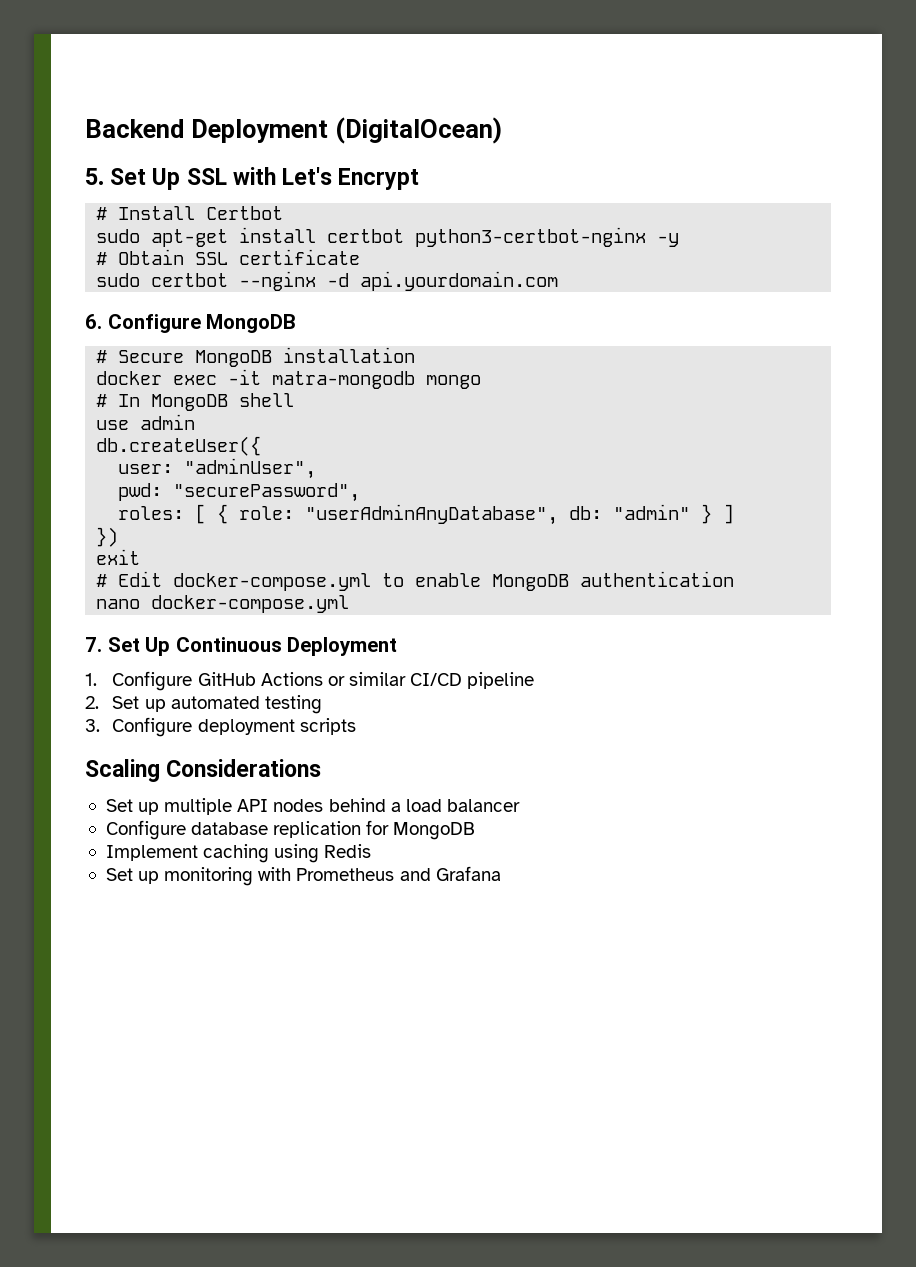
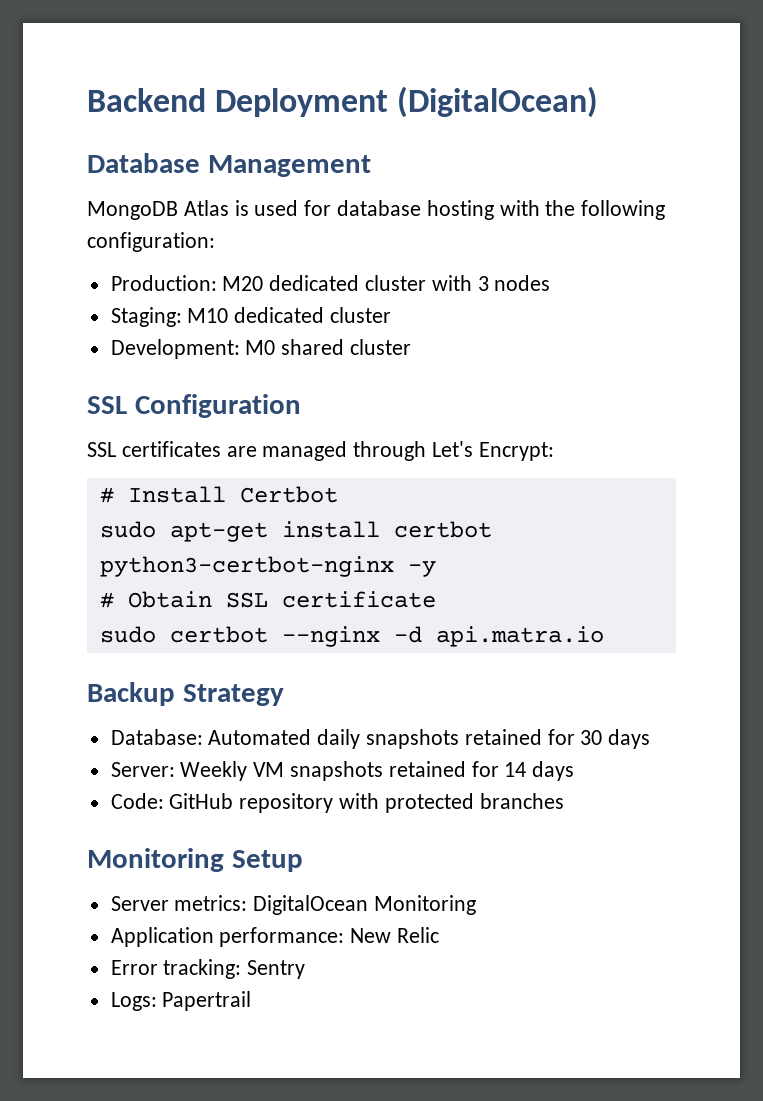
- 5. Set Up SSL with Let's Encrypt
+ Database Management
+ MongoDB Atlas is used for database hosting with the following configuration:
+ Production: M20 dedicated cluster with 3 nodes
+ Staging: M10 dedicated cluster
+ Development: M0 shared cluster
+ SSL Configuration
+ SSL certificates are managed through Let's Encrypt:
- sudo certbot --nginx -d api.yourdomain.com
- 6. Configure MongoDB
- # Secure MongoDB installation
- docker exec -it matra-mongodb mongo
- # In MongoDB shell
- use admin
- db.createUser({
- user: "adminUser",
- pwd: "securePassword",
- roles: [ { role: "userAdminAnyDatabase", db: "admin" } ]
- })
- exit
- # Edit docker-compose.yml to enable MongoDB authentication
- nano docker-compose.yml
- 7. Set Up Continuous Deployment
- 1. Configure GitHub Actions or similar CI/CD pipeline
- 2. Set up automated testing
- 3. Configure deployment scripts
- Scaling Considerations
- Set up multiple API nodes behind a load balancer
- Configure database replication for MongoDB
- Implement caching using Redis
- Set up monitoring with Prometheus and Grafana
+ sudo certbot --nginx -d api.matra.io
+ Backup Strategy
+ Database: Automated daily snapshots retained for 30 days
+ Server: Weekly VM snapshots retained for 14 days
+ Code: GitHub repository with protected branches
+ Monitoring Setup
+ Server metrics: DigitalOcean Monitoring
+ Application performance: New Relic
+ Error tracking: Sentry
+ Logs: Papertrail

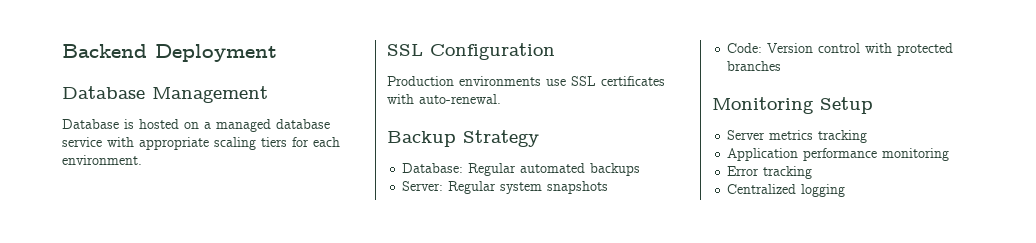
- Backend Deployment (DigitalOcean)
+ Backend Deployment
- MongoDB Atlas is used for database hosting with the following configuration:
- Production: M20 dedicated cluster with 3 nodes
- Staging: M10 dedicated cluster
- Development: M0 shared cluster
+ Database is hosted on a managed database service with appropriate scaling tiers for each environment.
  SSL Configuration
- SSL certificates are managed through Let's Encrypt:
- # Install Certbot
- sudo apt-get install certbot python3-certbot-nginx -y
- # Obtain SSL certificate
- sudo certbot --nginx -d api.matra.io
+ Production environments use SSL certificates with auto-renewal.
  Backup Strategy
- Database: Automated daily snapshots retained for 30 days
+ Database: Regular automated backups
- Server: Weekly VM snapshots retained for 14 days
+ Server: Regular system snapshots
- Code: GitHub repository with protected branches
+ Code: Version control with protected branches
- Server metrics: DigitalOcean Monitoring
- Application performance: New Relic
- Error tracking: Sentry
- Logs: Papertrail
+ Server metrics tracking
+ Application performance monitoring
+ Error tracking
+ Centralized logging

